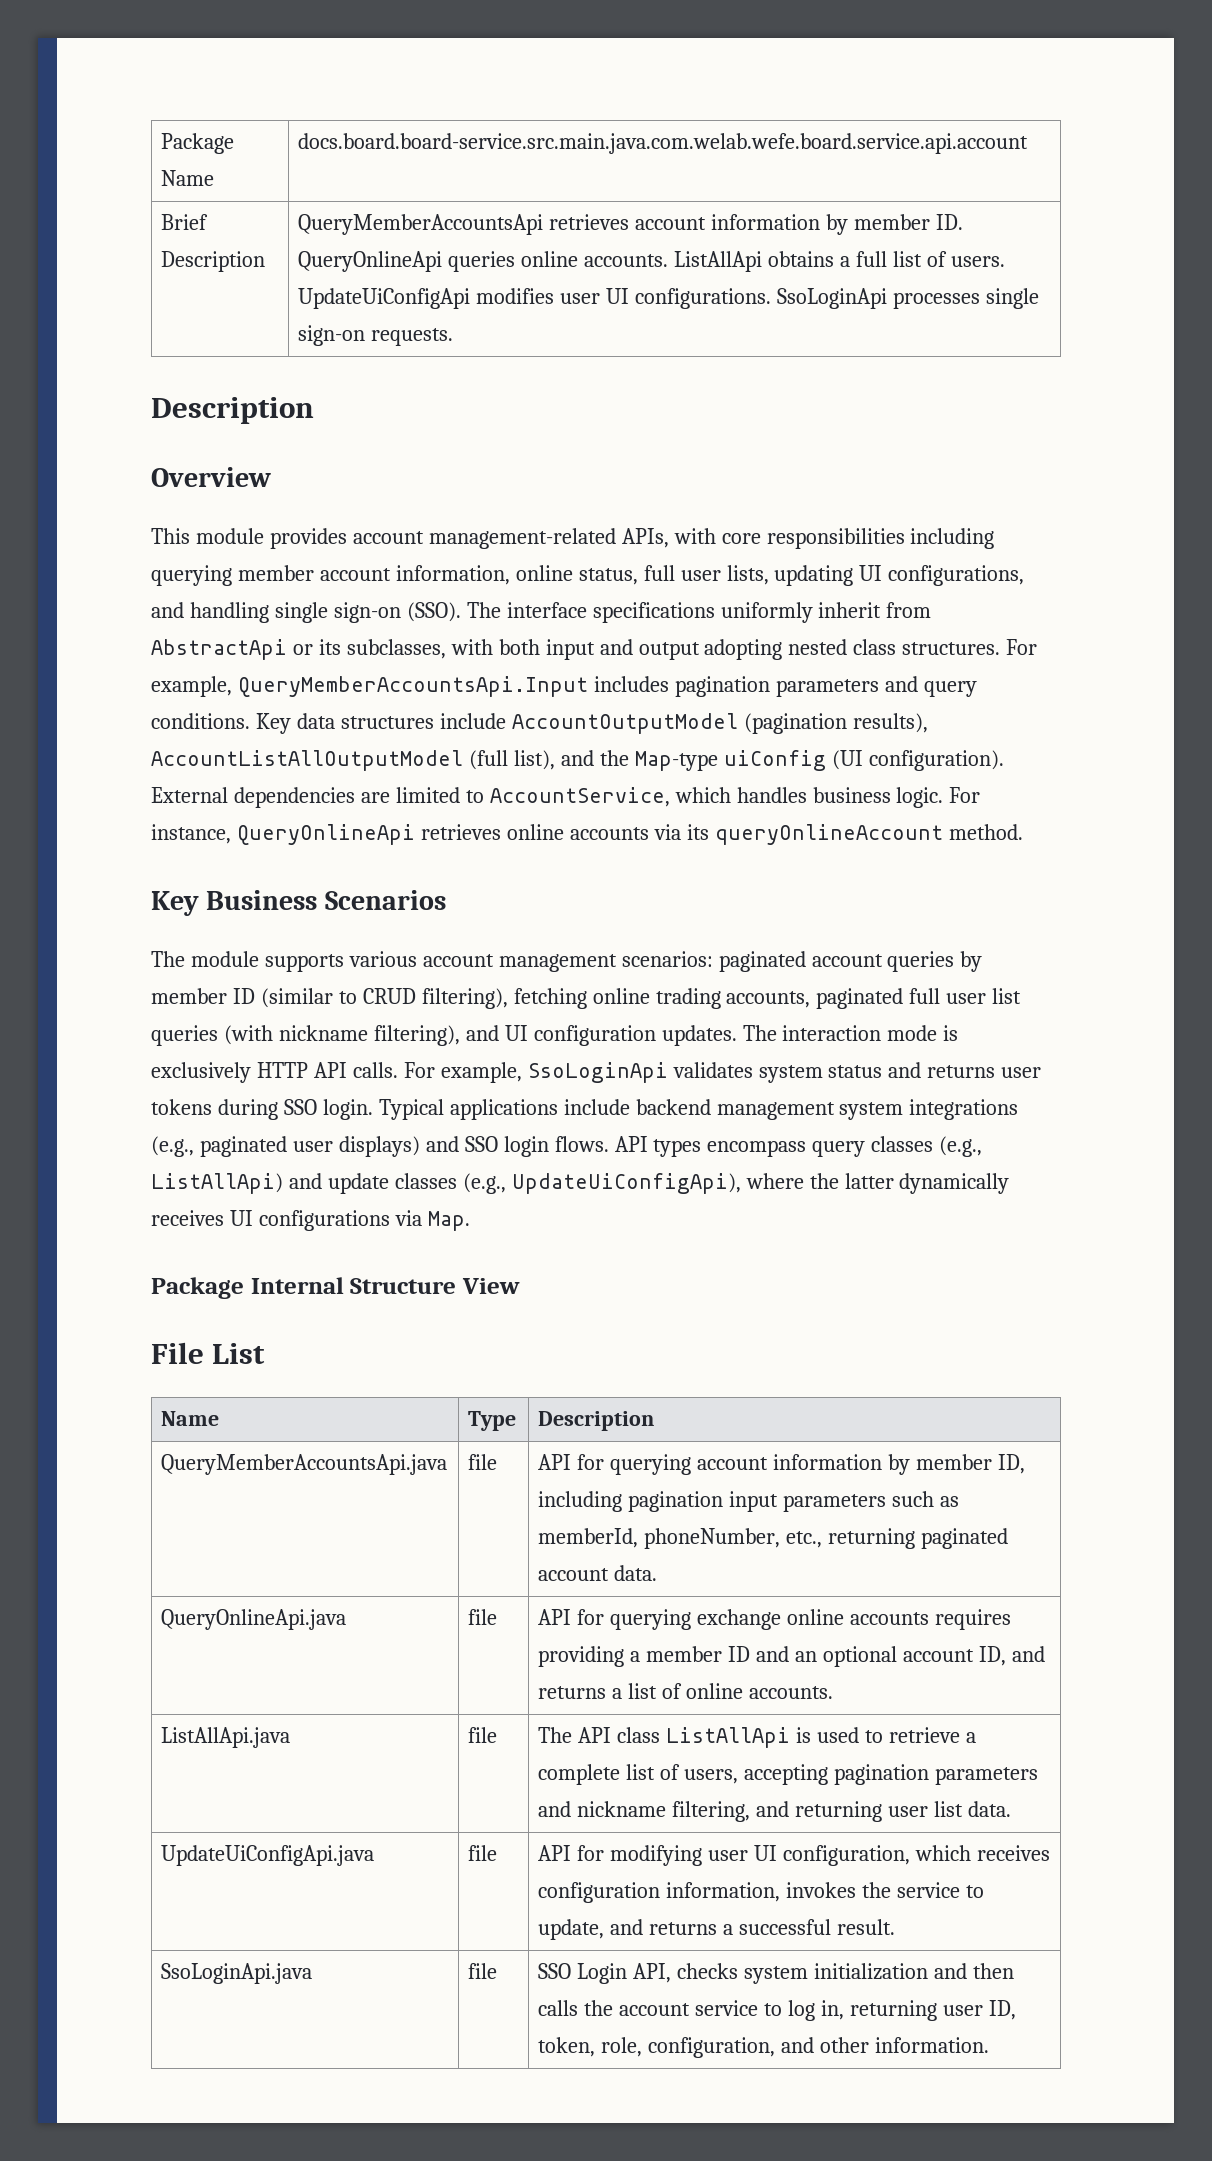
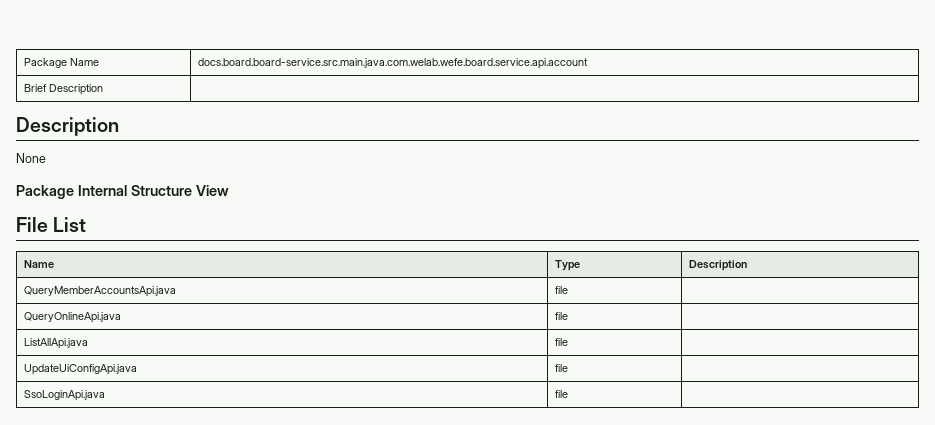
- Brief Description | QueryMemberAccountsApi retrieves account information by member ID. QueryOnlineApi queries online accounts. ListAllApi obtains a full list of users. UpdateUiConfigApi modifies user UI configurations. SsoLoginApi processes single sign-on requests.
+ Brief Description |
  Description
- Overview
- This module provides account management-related APIs, with core responsibilities including querying member account information, online status, full user lists, updating UI configurations, and handling single sign-on (SSO). The interface specifications uniformly inherit from AbstractApi or its subclasses, with both input and output adopting nested class structures. For example, QueryMemberAccountsApi.Input includes pagination parameters and query conditions. Key data structures include AccountOutputModel (pagination results), AccountListAllOutputModel (full list), and the Map-type uiConfig (UI configuration). External dependencies are limited to AccountService, which handles business logic. For instance, QueryOnlineApi retrieves online accounts via its queryOnlineAccount method.
- Key Business Scenarios
- The module supports various account management scenarios: paginated account queries by member ID (similar to CRUD filtering), fetching online trading accounts, paginated full user list queries (with nickname filtering), and UI configuration updates. The interaction mode is exclusively HTTP API calls. For example, SsoLoginApi validates system status and returns user tokens during SSO login. Typical applications include backend management system integrations (e.g., paginated user displays) and SSO login flows. API types encompass query classes (e.g., ListAllApi) and update classes (e.g., UpdateUiConfigApi), where the latter dynamically receives UI configurations via Map.
+ None
- QueryMemberAccountsApi.java | file | API for querying account information by member ID, including pagination input parameters such as memberId, phoneNumber, etc., returning paginated account data.
- QueryOnlineApi.java | file | API for querying exchange online accounts requires providing a member ID and an optional account ID, and returns a list of online accounts.
- ListAllApi.java | file | The API class ListAllApi is used to retrieve a complete list of users, accepting pagination parameters and nickname filtering, and returning user list data.
- UpdateUiConfigApi.java | file | API for modifying user UI configuration, which receives configuration information, invokes the service to update, and returns a successful result.
- SsoLoginApi.java | file | SSO Login API, checks system initialization and then calls the account service to log in, returning user ID, token, role, configuration, and other information.
+ QueryMemberAccountsApi.java | file |
+ QueryOnlineApi.java | file |
+ ListAllApi.java | file |
+ UpdateUiConfigApi.java | file |
+ SsoLoginApi.java | file |

